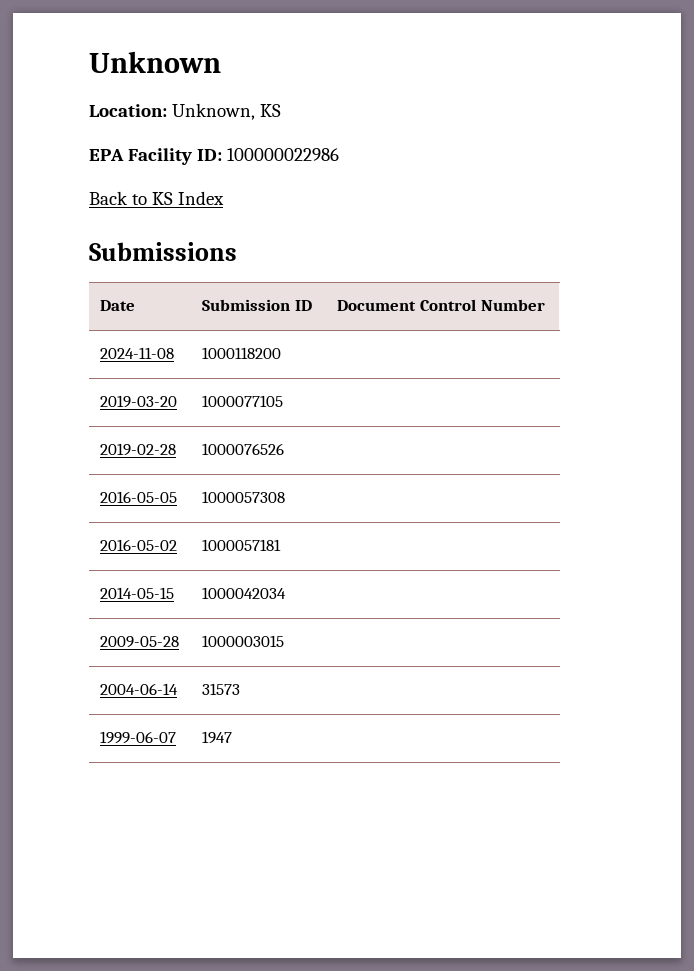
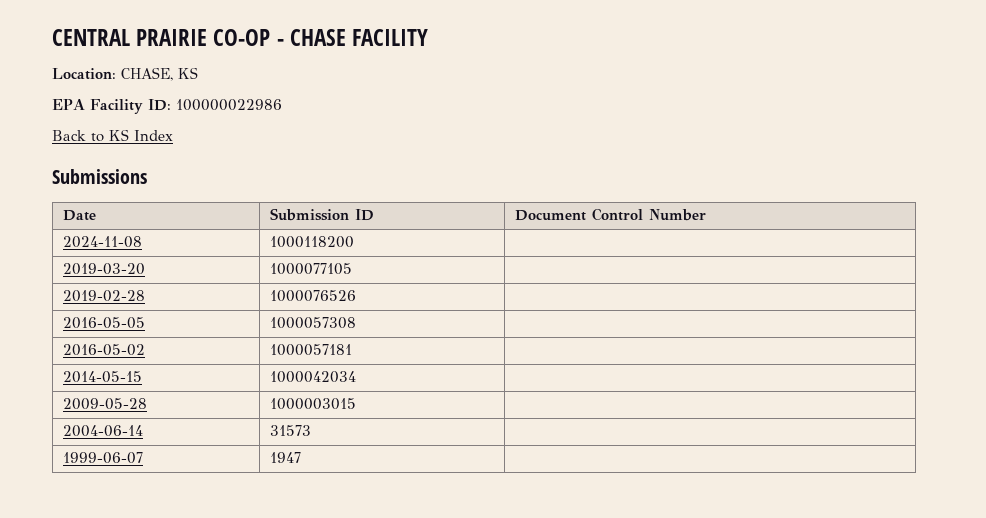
- Unknown
+ CENTRAL PRAIRIE CO-OP - CHASE FACILITY
- Location: Unknown, KS
+ Location: CHASE, KS

